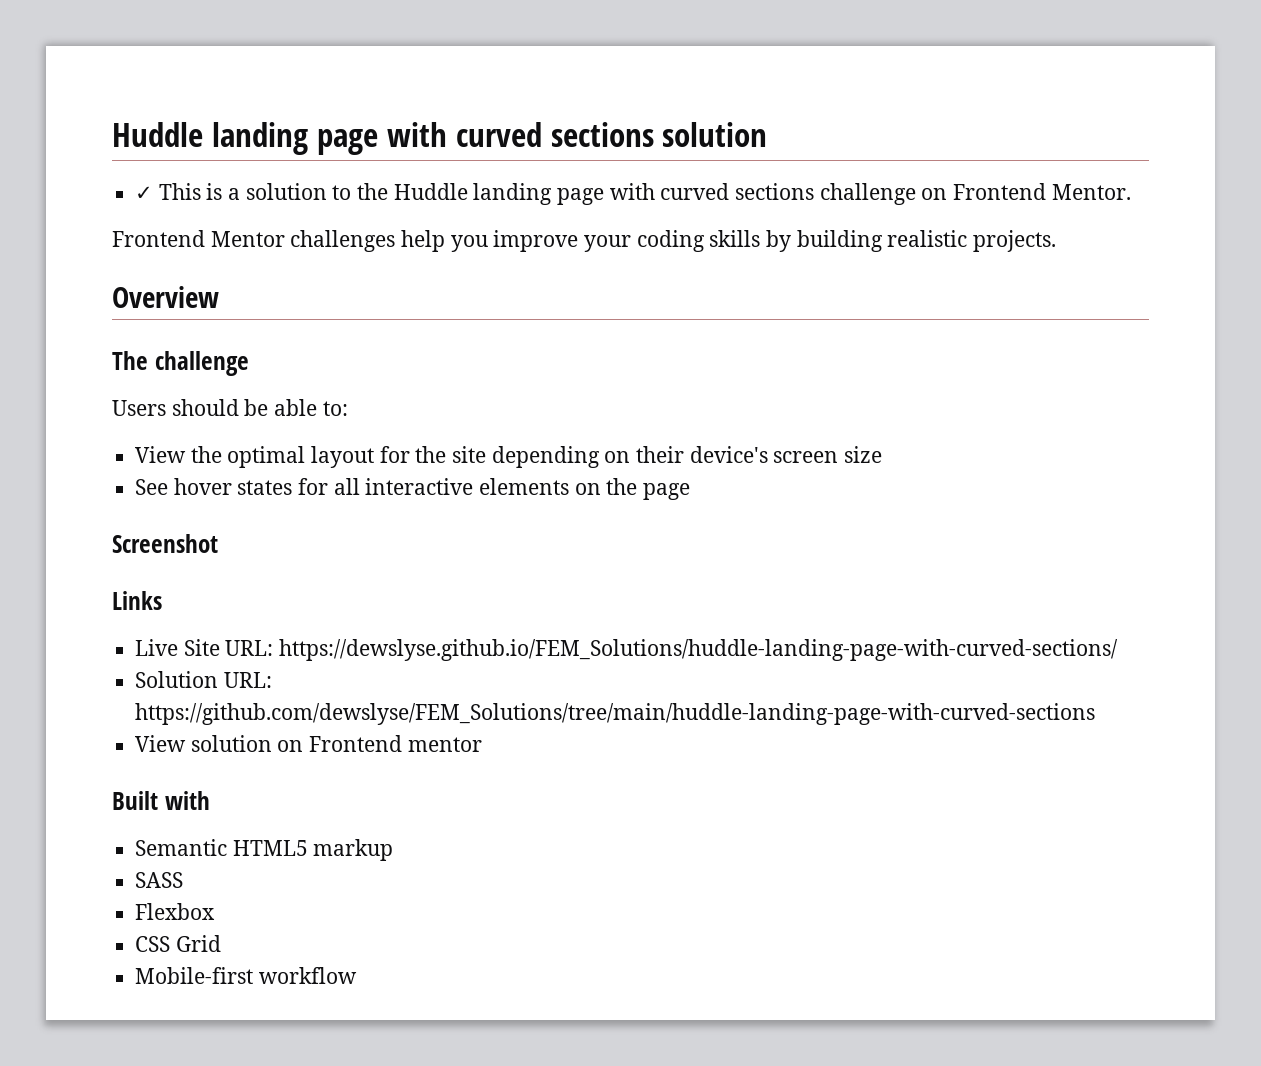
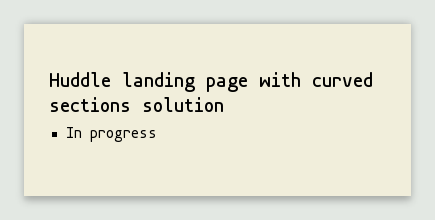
- ✓ This is a solution to the Huddle landing page with curved sections challenge on Frontend Mentor.
- Frontend Mentor challenges help you improve your coding skills by building realistic projects.
- Overview
- The challenge
- Users should be able to:
- View the optimal layout for the site depending on their device's screen size
- See hover states for all interactive elements on the page
- Screenshot
- Links
- Live Site URL: https://dewslyse.github.io/FEM_Solutions/huddle-landing-page-with-curved-sections/
- Solution URL: https://github.com/dewslyse/FEM_Solutions/tree/main/huddle-landing-page-with-curved-sections
- View solution on Frontend mentor
- Built with
- Semantic HTML5 markup
- SASS
- Flexbox
- CSS Grid
- Mobile-first workflow
+ In progress

